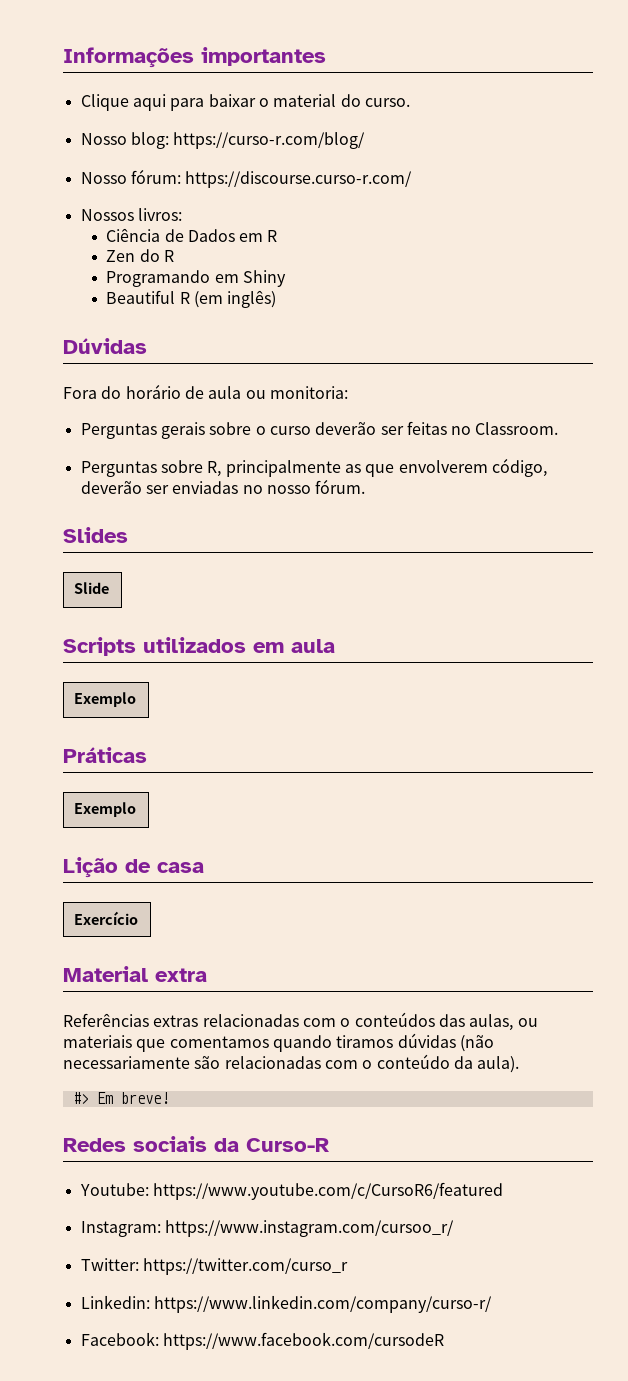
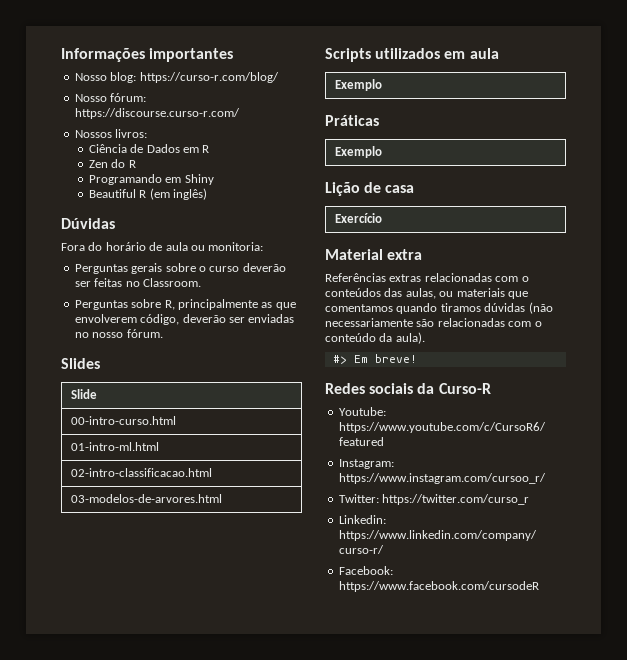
- Clique aqui para baixar o material do curso.
+ 00-intro-curso.html
+ 01-intro-ml.html
+ 02-intro-classificacao.html
+ 03-modelos-de-arvores.html

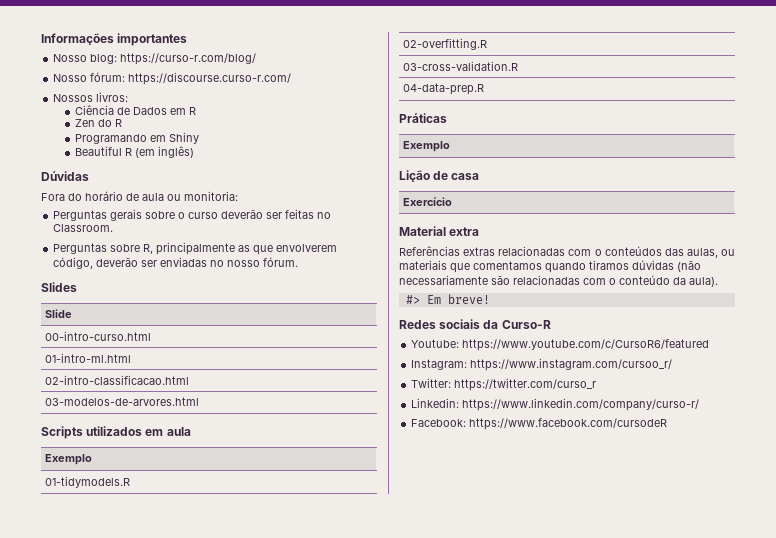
+ 01-tidymodels.R
+ 02-overfitting.R
+ 03-cross-validation.R
+ 04-data-prep.R

